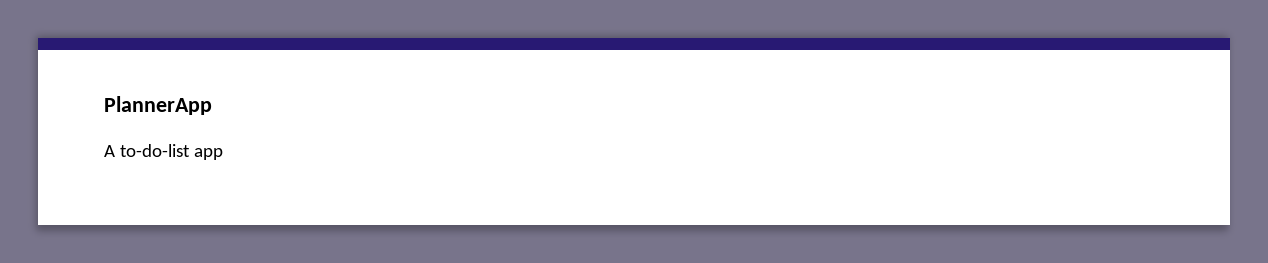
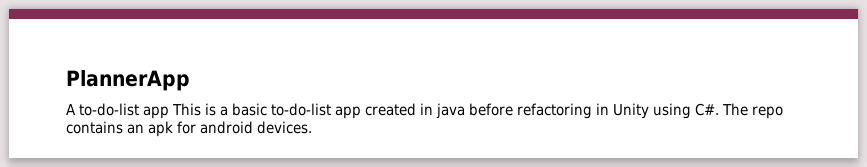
- A to-do-list app
+ A to-do-list app This is a basic to-do-list app created in java before refactoring in Unity using C#. The repo contains an apk for android devices.

